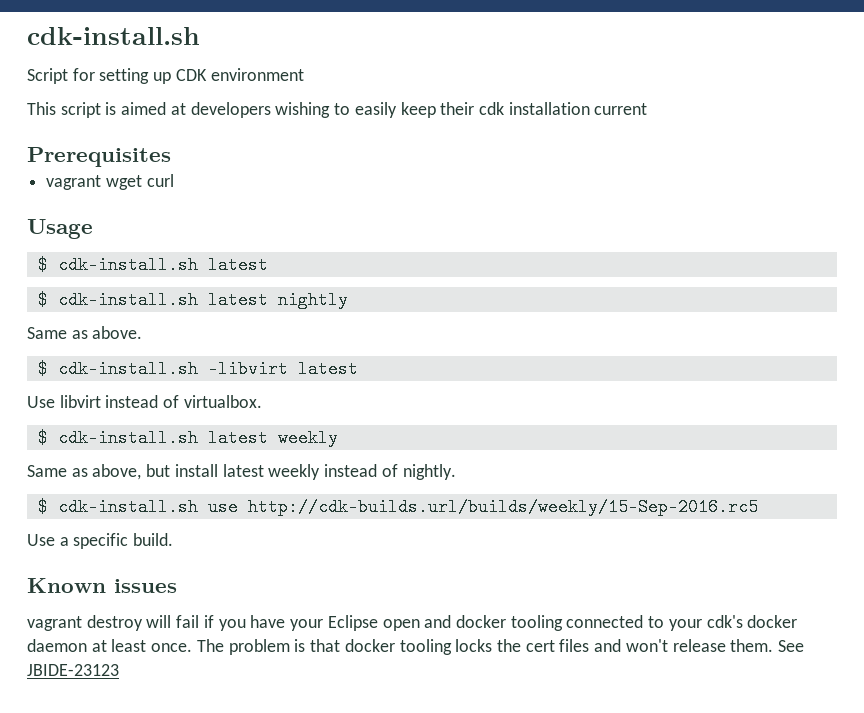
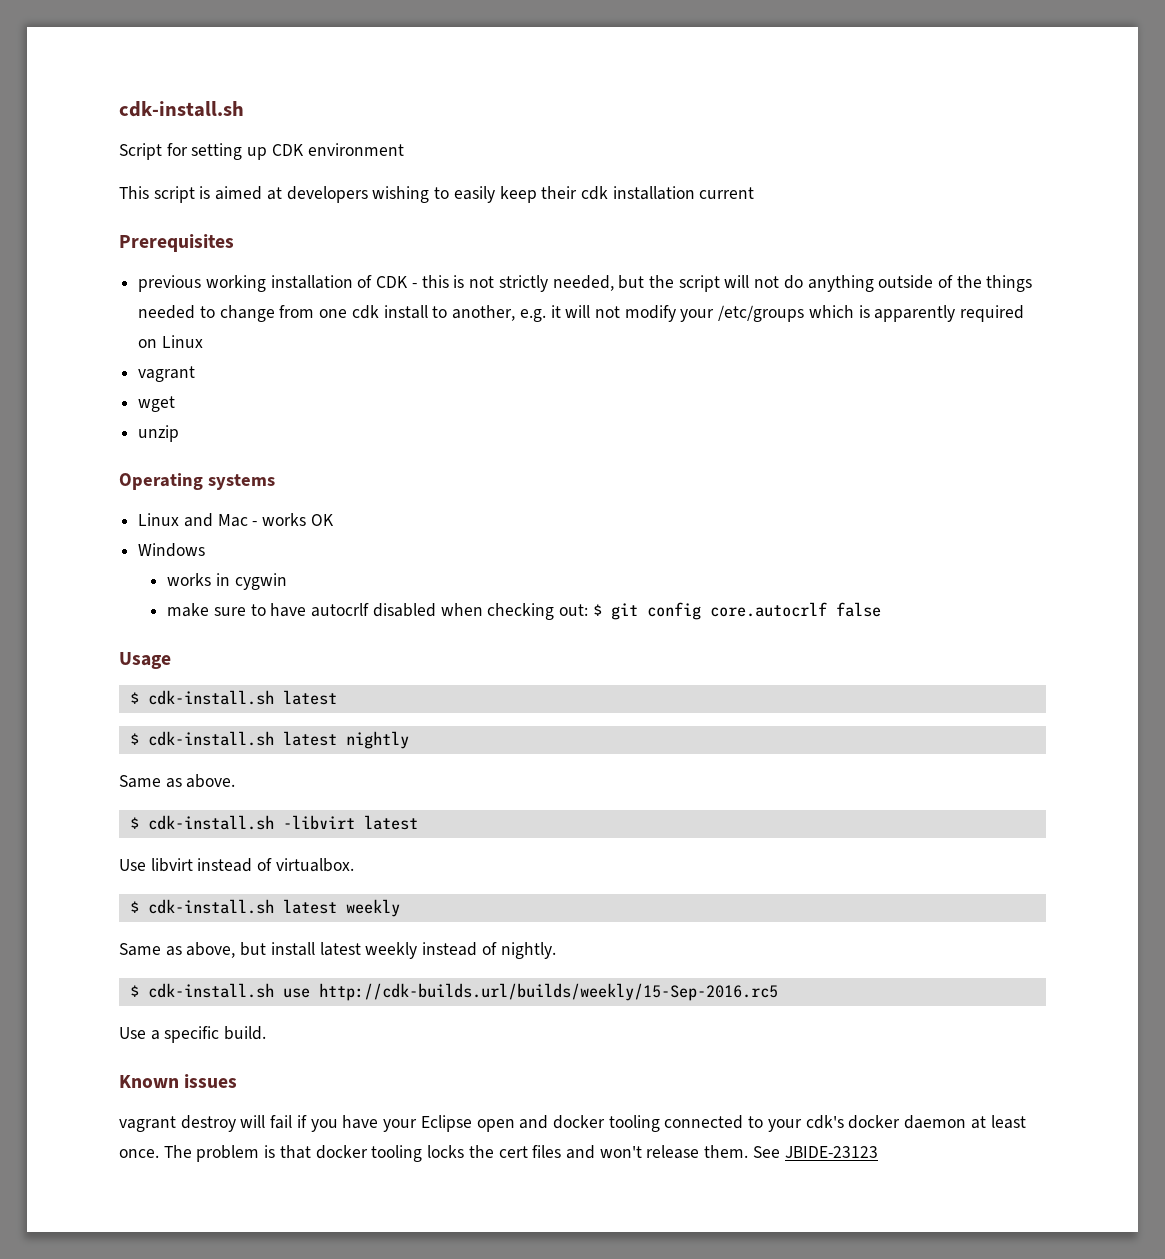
- vagrant wget curl
+ previous working installation of CDK - this is not strictly needed, but the script will not do anything outside of the things needed to change from one cdk install to another, e.g. it will not modify your /etc/groups which is apparently required on Linux
+ vagrant
+ wget
+ unzip
+ Operating systems
+ Linux and Mac - works OK
+ Windows
+ works in cygwin
+ make sure to have autocrlf disabled when checking out: $ git config core.autocrlf false

